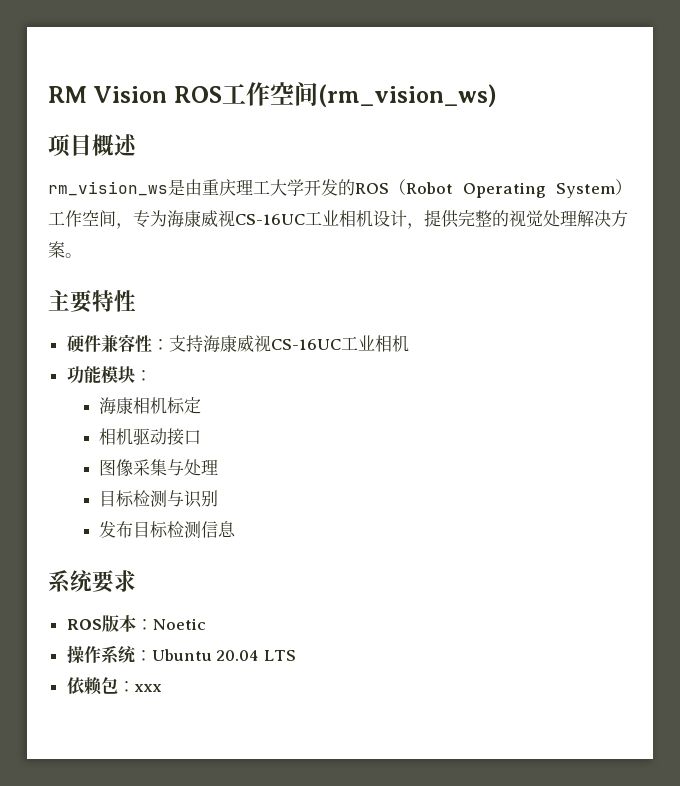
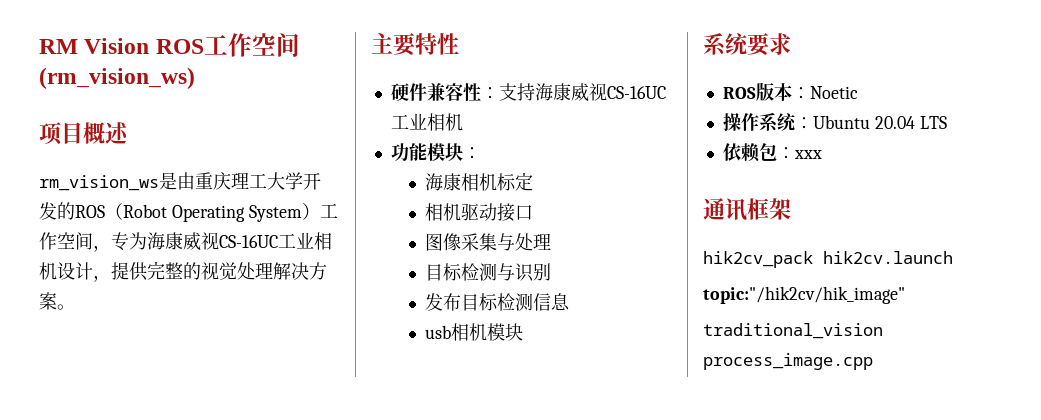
+ usb相机模块
+ 通讯框架
+ hik2cv_pack hik2cv.launch
+ topic:"/hik2cv/hik_image"
+ traditional_vision process_image.cpp

